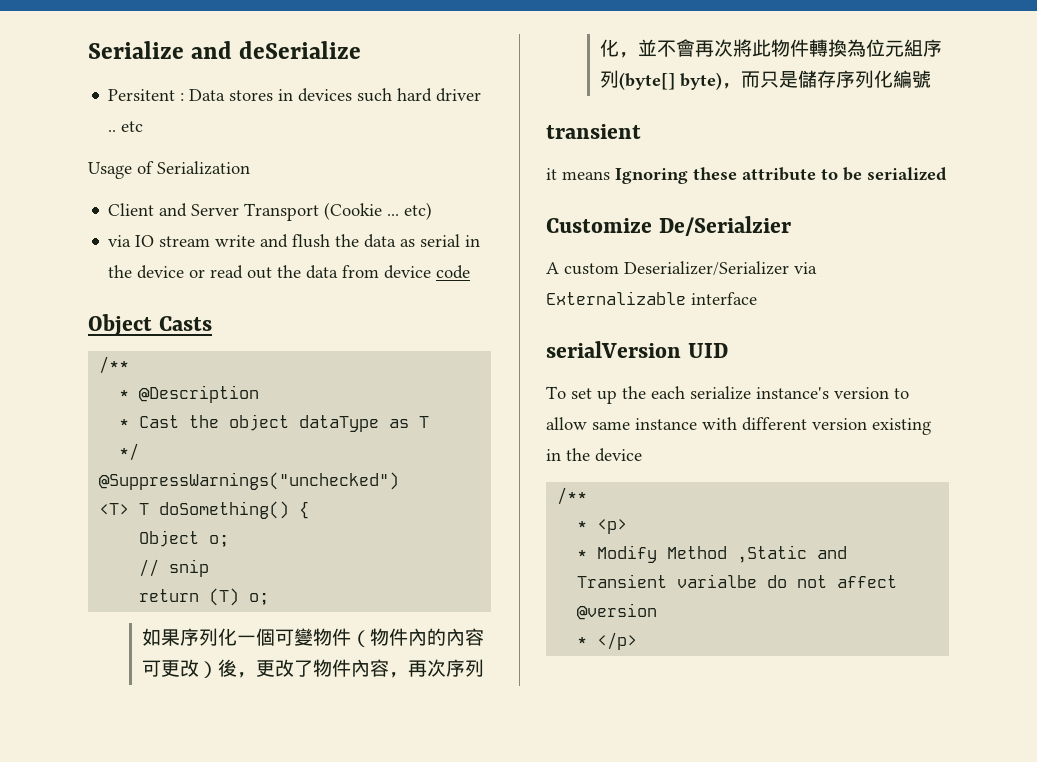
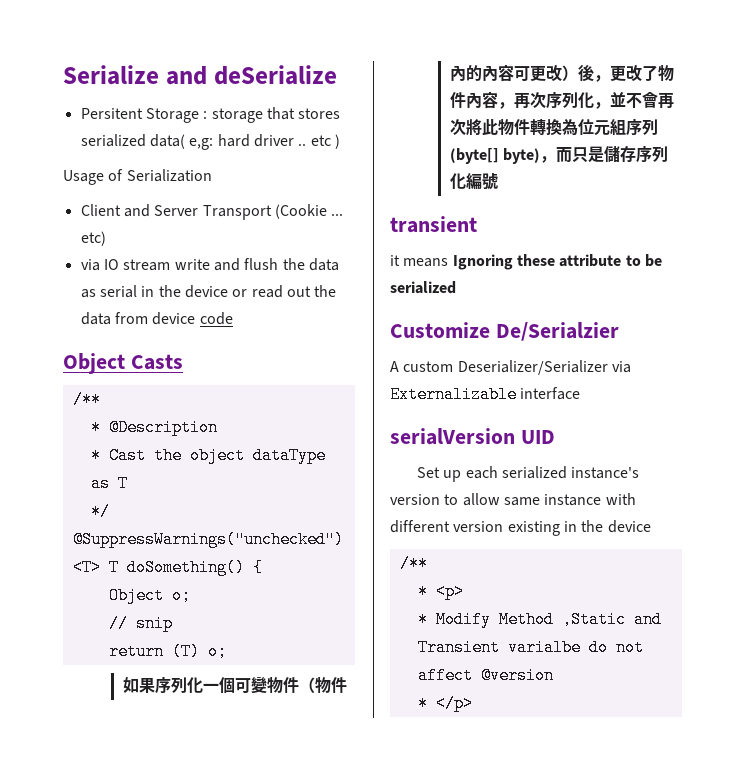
- Persitent : Data stores in devices such hard driver .. etc
+ Persitent Storage : storage that stores serialized data( e,g: hard driver .. etc )
- To set up the each serialize instance's version to allow same instance with different version existing in the device
+ Set up each serialized instance's version to allow same instance with different version existing in the device

